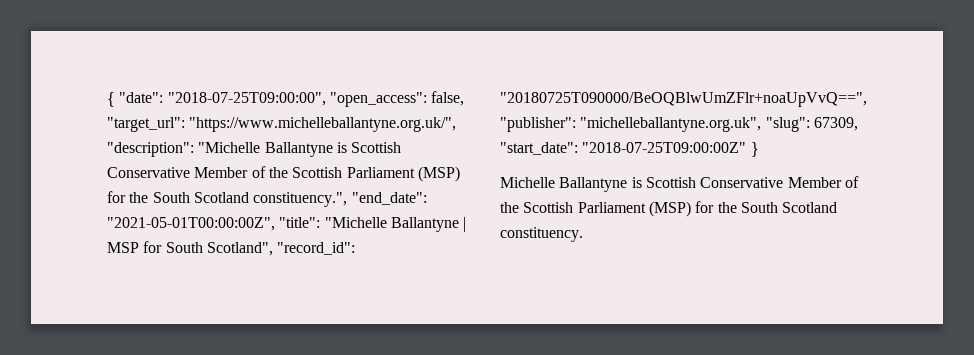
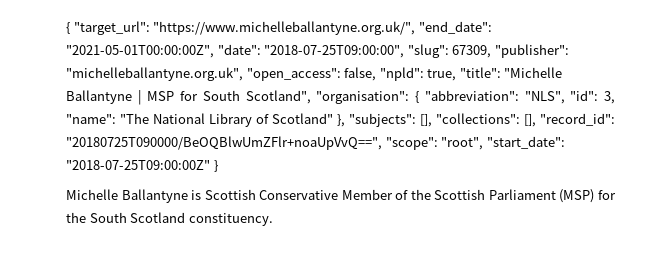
- { "date": "2018-07-25T09:00:00", "open_access": false, "target_url": "https://www.michelleballantyne.org.uk/", "description": "Michelle Ballantyne is Scottish Conservative Member of the Scottish Parliament (MSP) for the South Scotland constituency.", "end_date": "2021-05-01T00:00:00Z", "title": "Michelle Ballantyne | MSP for South Scotland", "record_id": "20180725T090000/BeOQBlwUmZFlr+noaUpVvQ==", "publisher": "michelleballantyne.org.uk", "slug": 67309, "start_date": "2018-07-25T09:00:00Z" }
+ { "target_url": "https://www.michelleballantyne.org.uk/", "end_date": "2021-05-01T00:00:00Z", "date": "2018-07-25T09:00:00", "slug": 67309, "publisher": "michelleballantyne.org.uk", "open_access": false, "npld": true, "title": "Michelle Ballantyne | MSP for South Scotland", "organisation": { "abbreviation": "NLS", "id": 3, "name": "The National Library of Scotland" }, "subjects": [], "collections": [], "record_id": "20180725T090000/BeOQBlwUmZFlr+noaUpVvQ==", "scope": "root", "start_date": "2018-07-25T09:00:00Z" }

